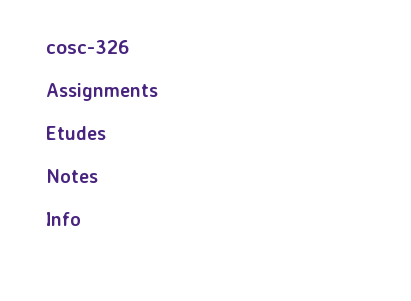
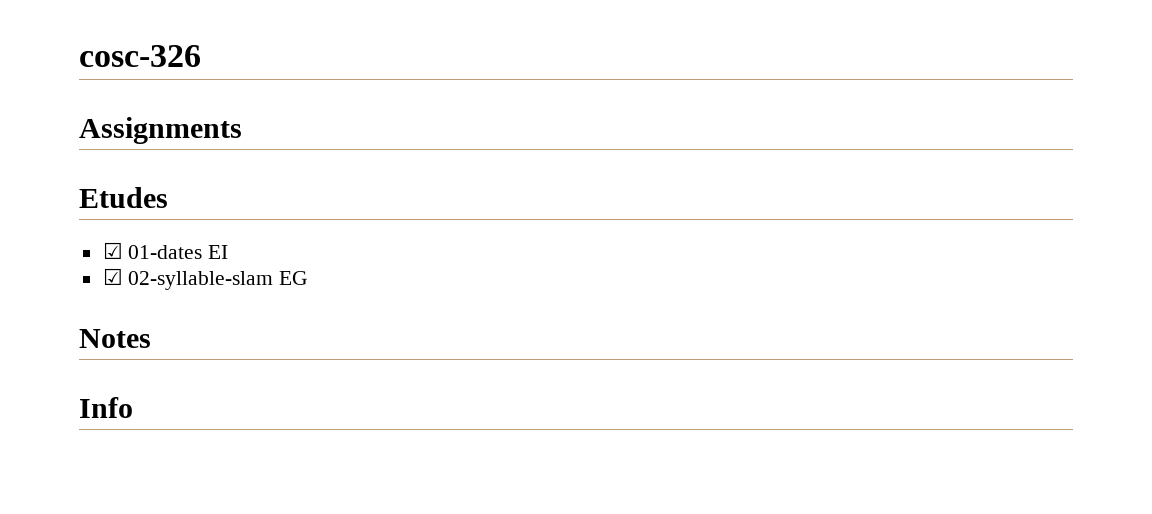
+ ☑ 01-dates EI
+ ☑ 02-syllable-slam EG

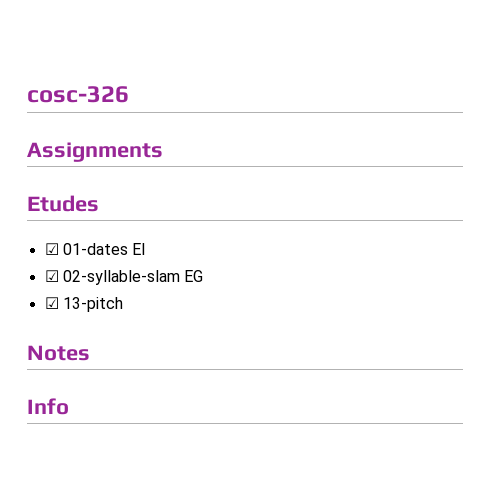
+ ☑ 13-pitch

